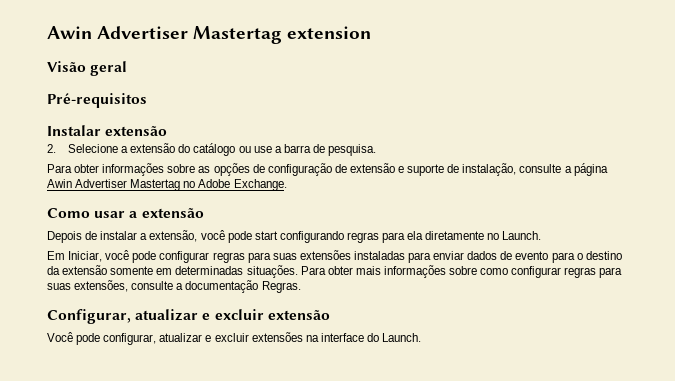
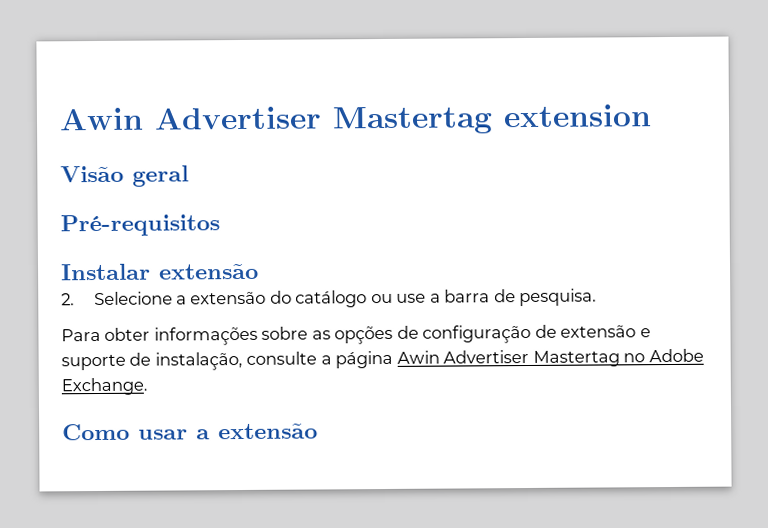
- Depois de instalar a extensão, você pode start configurando regras para ela diretamente no Launch.
- Em Iniciar, você pode configurar regras para suas extensões instaladas para enviar dados de evento para o destino da extensão somente em determinadas situações. Para obter mais informações sobre como configurar regras para suas extensões, consulte a documentação Regras.
- Configurar, atualizar e excluir extensão
- Você pode configurar, atualizar e excluir extensões na interface do Launch.

